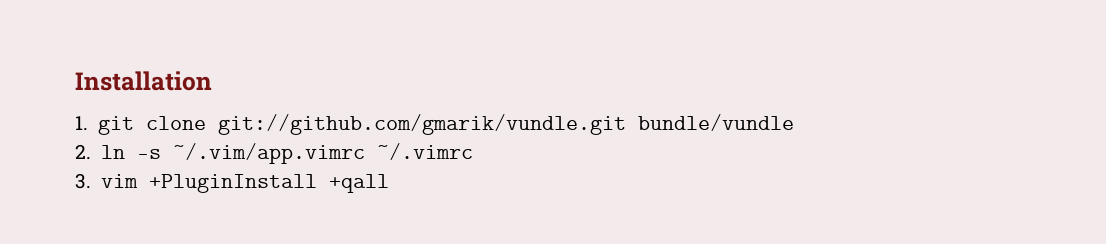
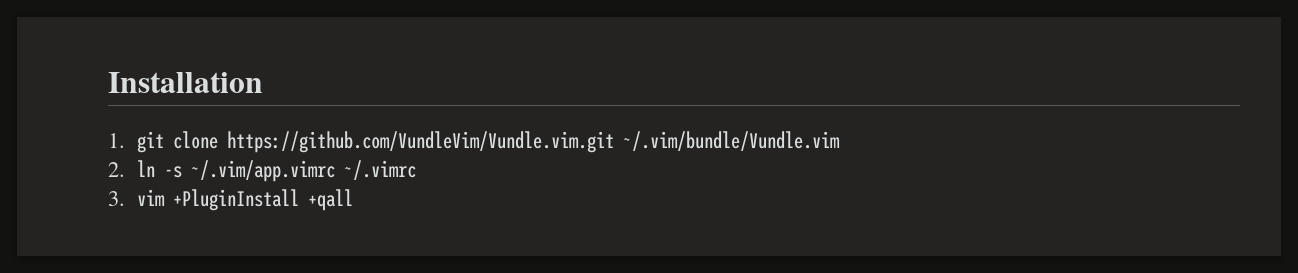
- 1. git clone git://github.com/gmarik/vundle.git bundle/vundle
+ 1. git clone https://github.com/VundleVim/Vundle.vim.git ~/.vim/bundle/Vundle.vim

